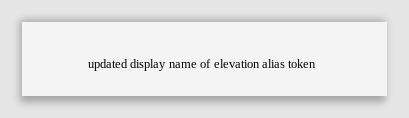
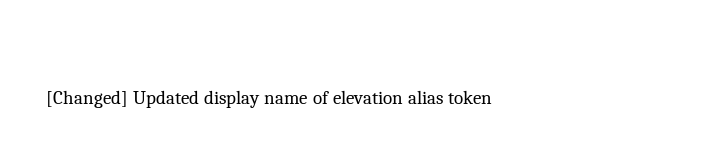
- updated display name of elevation alias token
+ [Changed] Updated display name of elevation alias token

